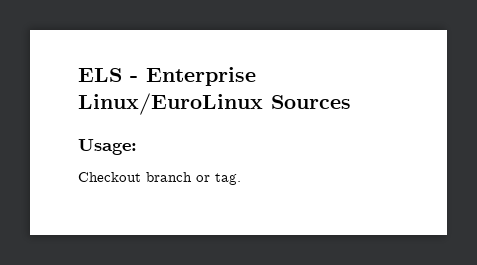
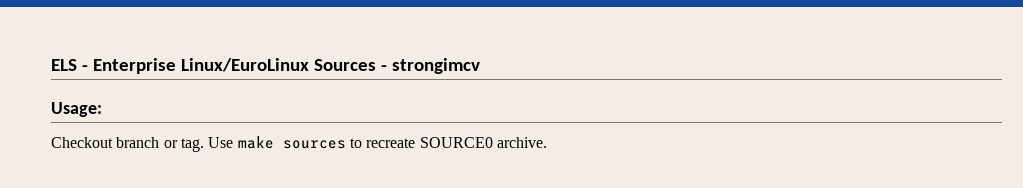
- ELS - Enterprise Linux/EuroLinux Sources
+ ELS - Enterprise Linux/EuroLinux Sources - strongimcv
+ Use make sources to recreate SOURCE0 archive.

